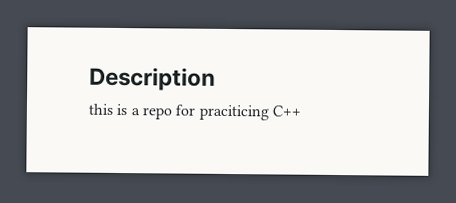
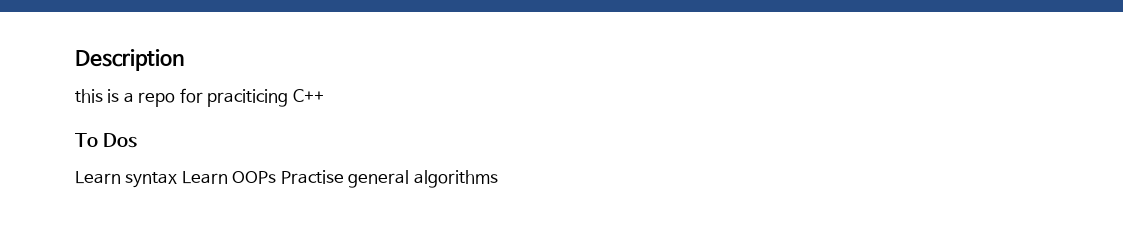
+ To Dos
+ Learn syntax Learn OOPs Practise general algorithms

